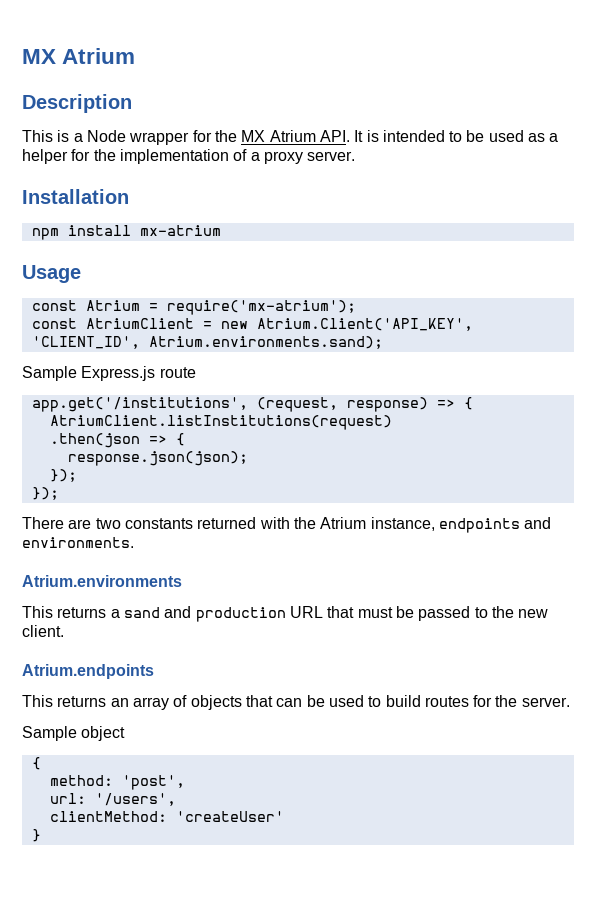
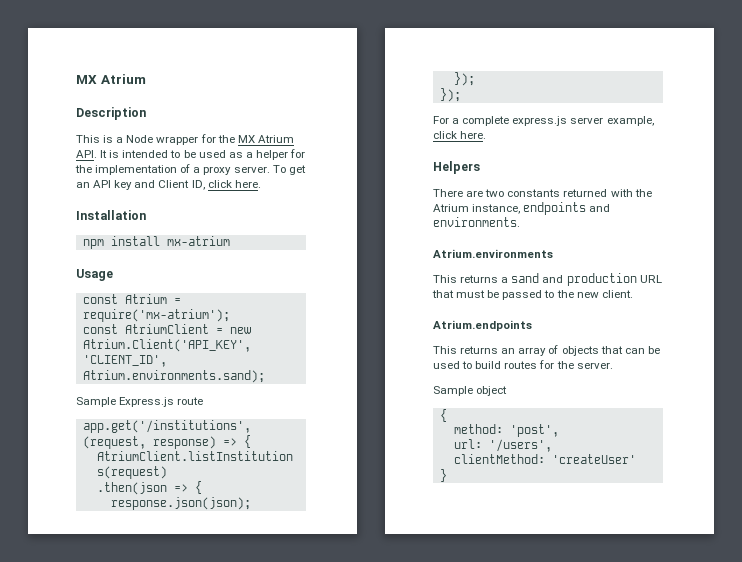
+ To get an API key and Client ID, click here.
+ For a complete express.js server example, click here.
+ Helpers

